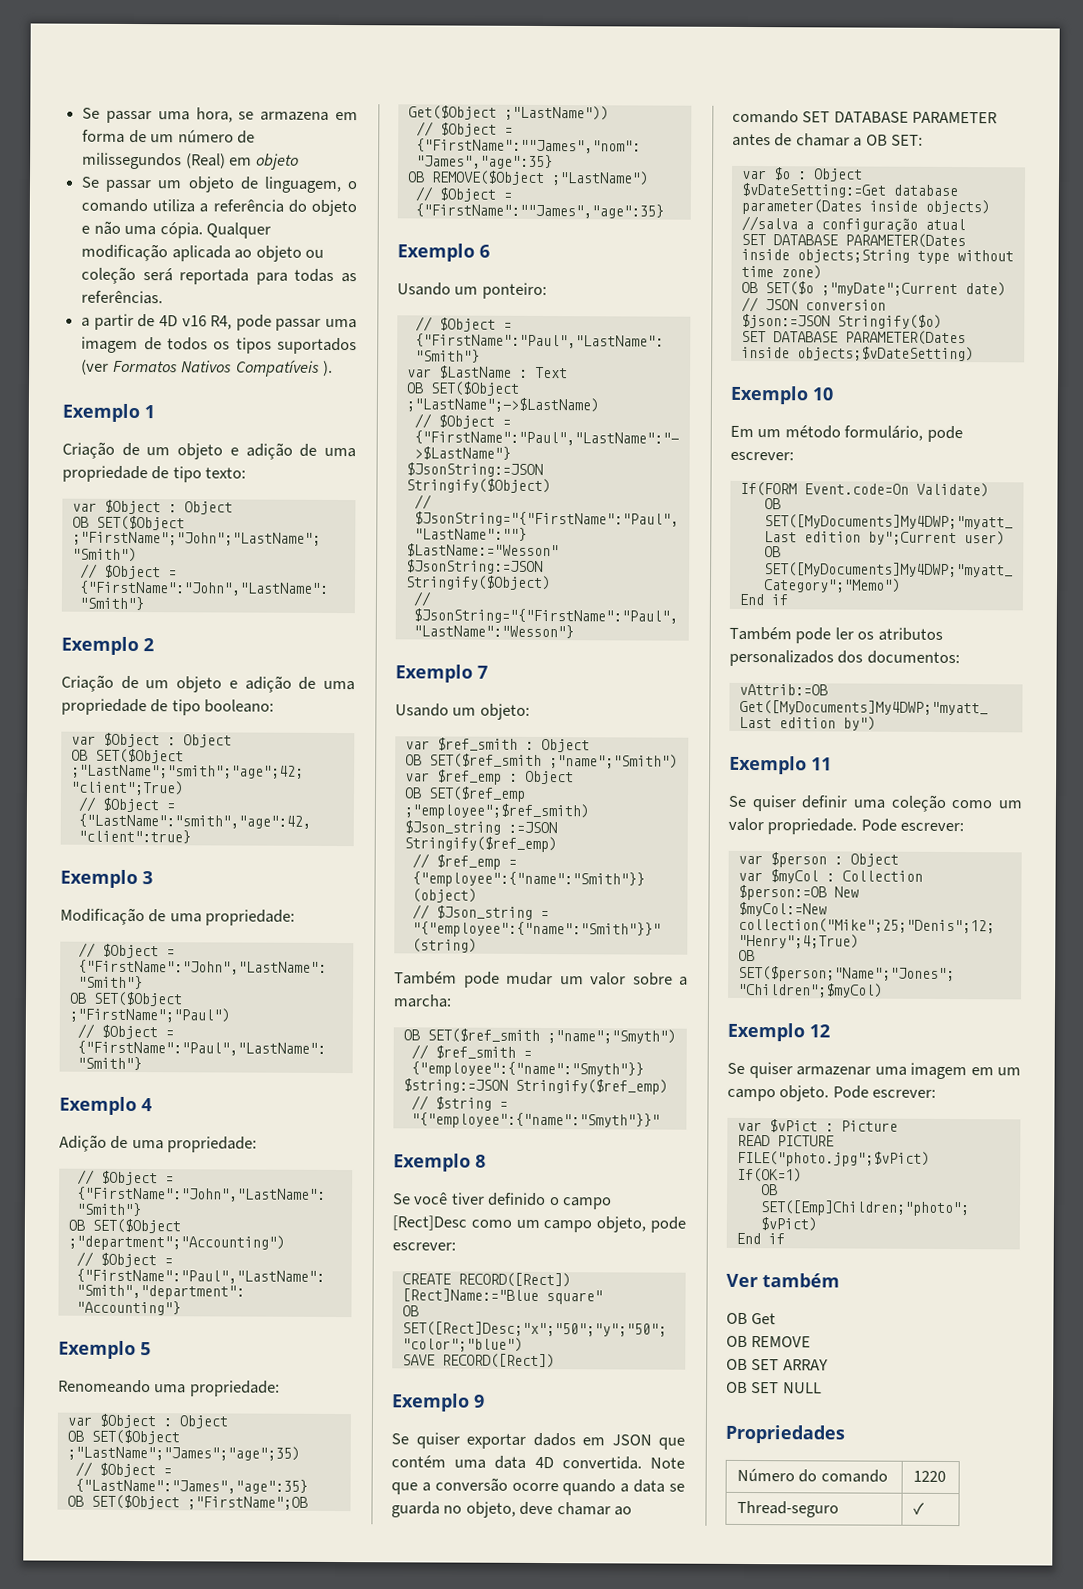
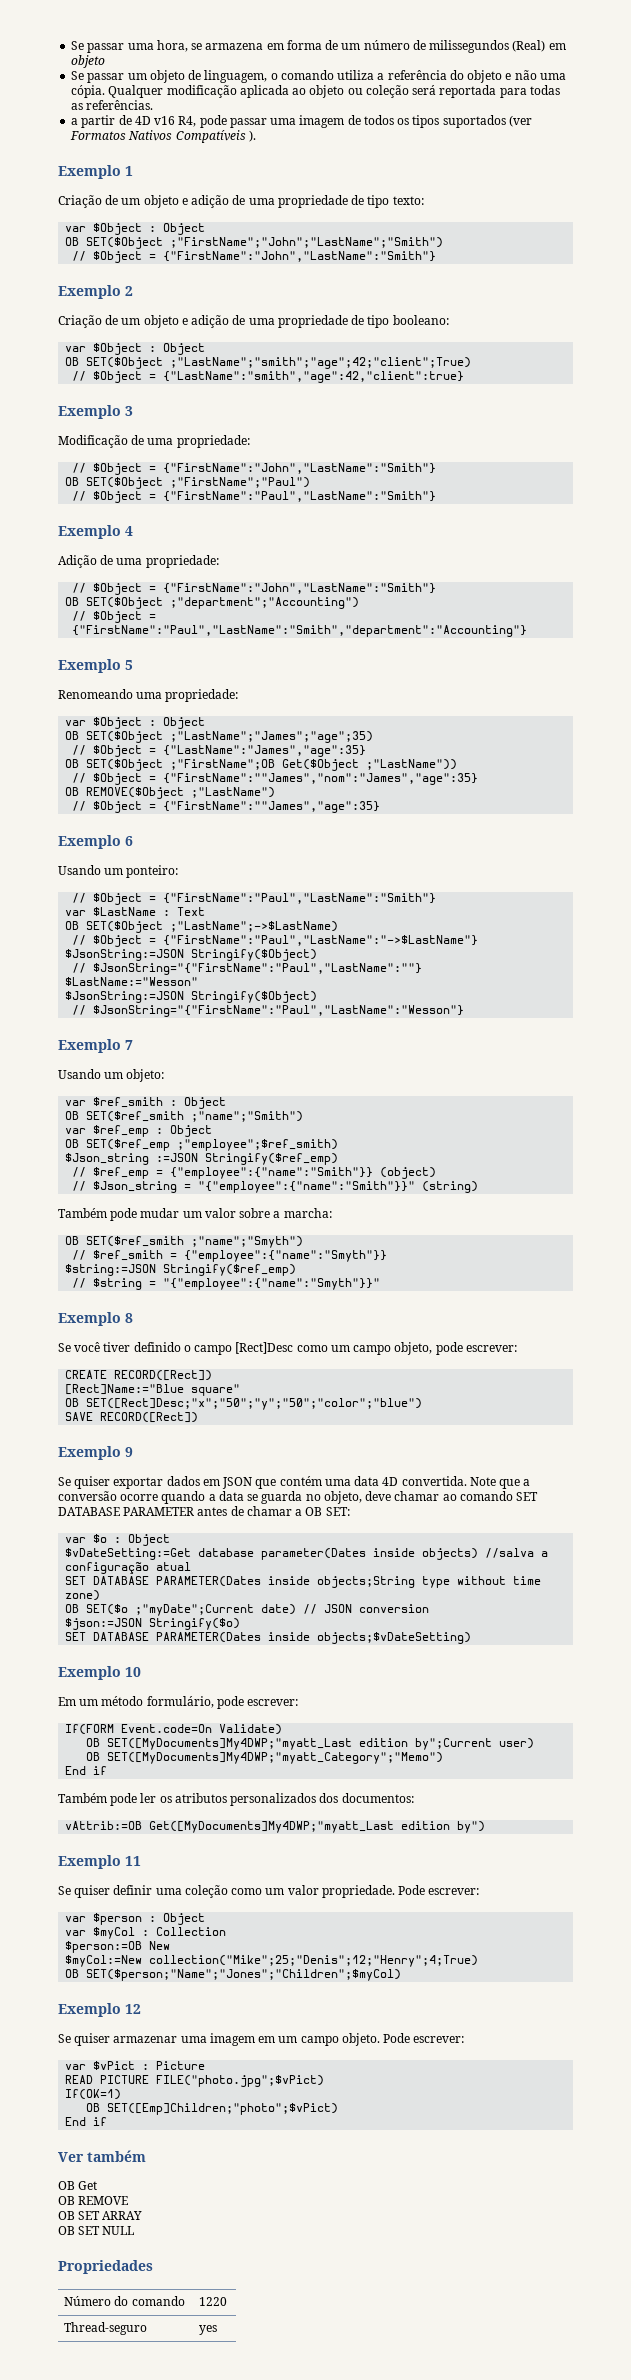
- Thread-seguro | ✓
+ Thread-seguro | yes

